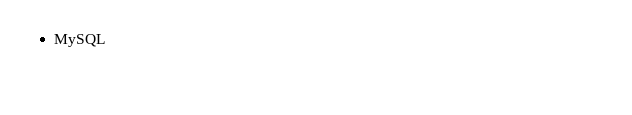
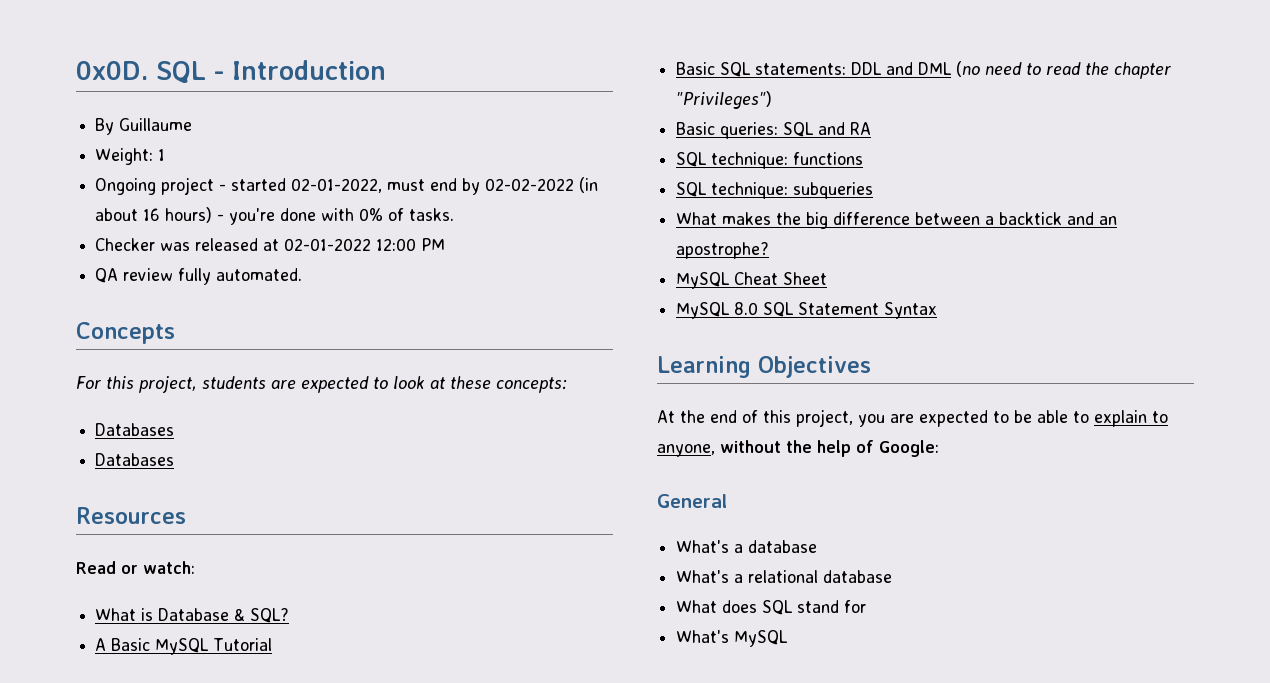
- MySQL
+ 0x0D. SQL - Introduction
+ By Guillaume
+ Weight: 1
+ Ongoing project - started 02-01-2022, must end by 02-02-2022 (in about 16 hours) - you're done with 0% of tasks.
+ Checker was released at 02-01-2022 12:00 PM
+ QA review fully automated.
+ Concepts
+ For this project, students are expected to look at these concepts:
+ Databases
+ Databases
+ Resources
+ Read or watch:
+ What is Database & SQL?
+ A Basic MySQL Tutorial
+ Basic SQL statements: DDL and DML (no need to read the chapter "Privileges")
+ Basic queries: SQL and RA
+ SQL technique: functions
+ SQL technique: subqueries
+ What makes the big difference between a backtick and an apostrophe?
+ MySQL Cheat Sheet
+ MySQL 8.0 SQL Statement Syntax
+ Learning Objectives
+ At the end of this project, you are expected to be able to explain to anyone, without the help of Google:
+ General
+ What's a database
+ What's a relational database
+ What does SQL stand for
+ What's MySQL

